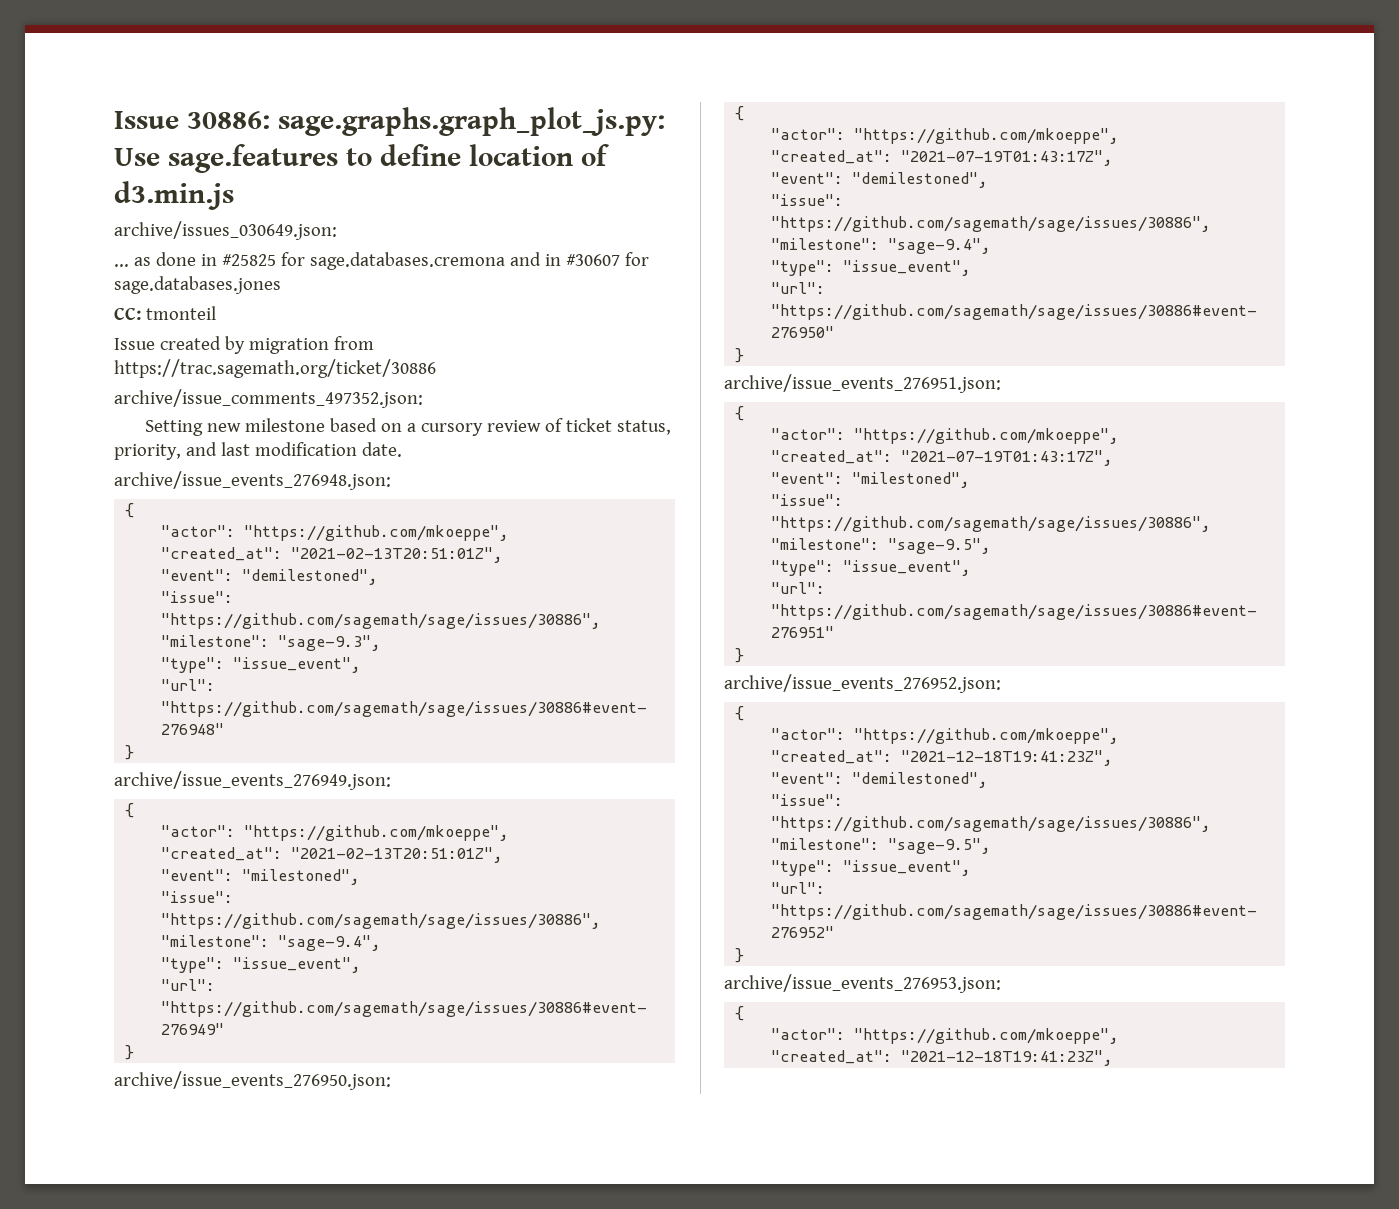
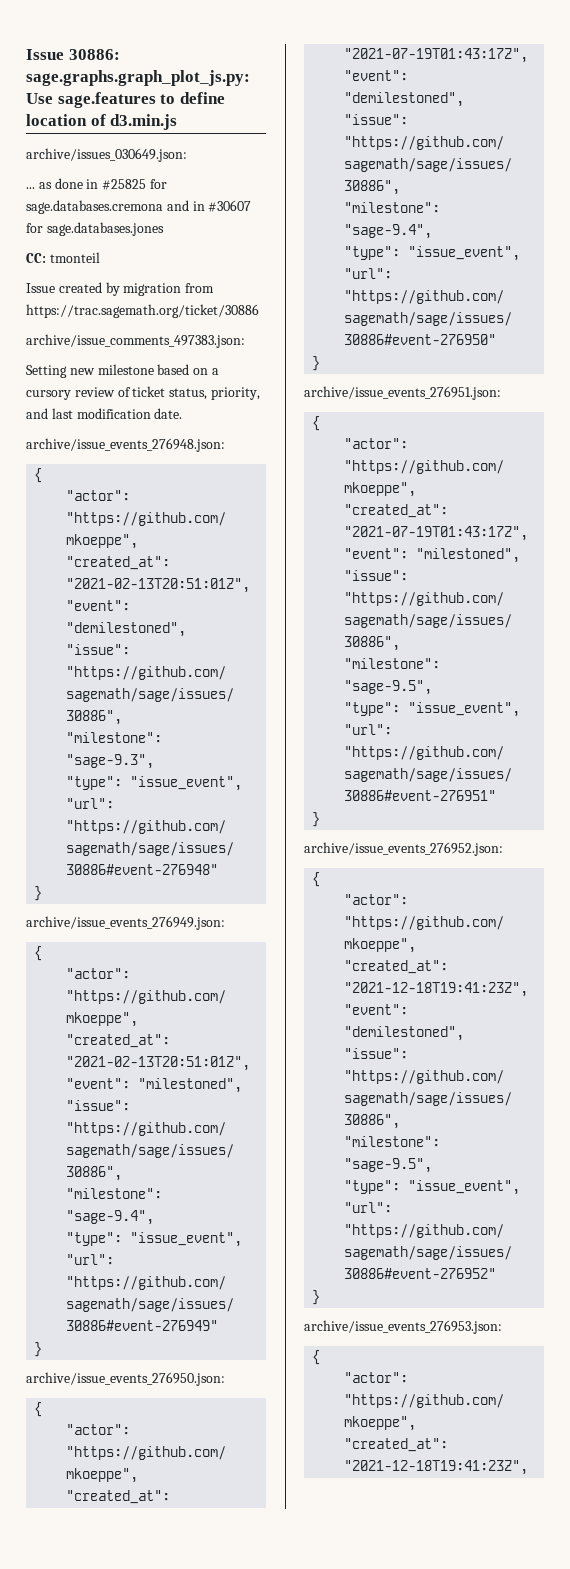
- archive/issue_comments_497352.json:
+ archive/issue_comments_497383.json:

